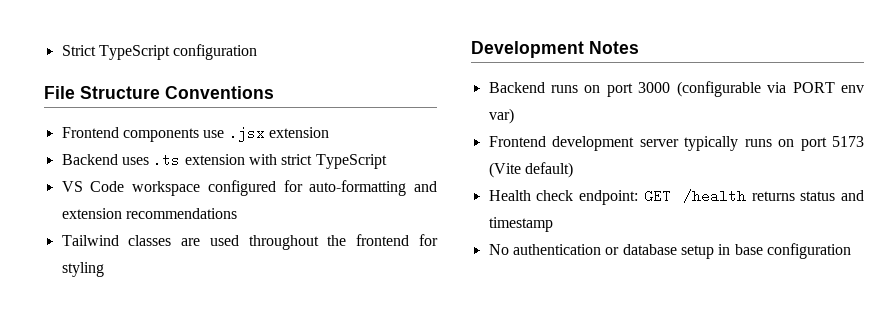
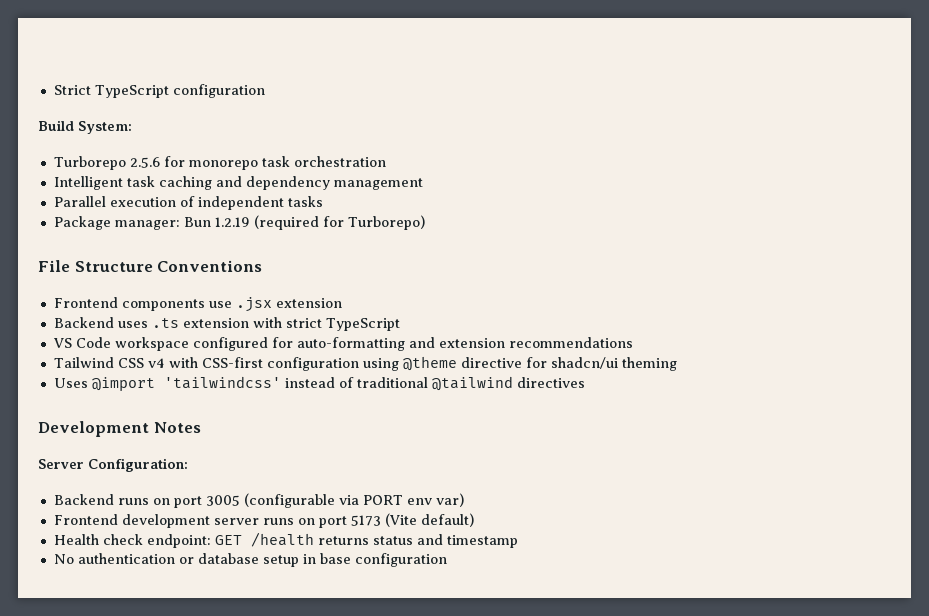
+ Build System:
+ Turborepo 2.5.6 for monorepo task orchestration
+ Intelligent task caching and dependency management
+ Parallel execution of independent tasks
+ Package manager: Bun 1.2.19 (required for Turborepo)
- Tailwind classes are used throughout the frontend for styling
+ Tailwind CSS v4 with CSS-first configuration using @theme directive for shadcn/ui theming
+ Uses @import 'tailwindcss' instead of traditional @tailwind directives
+ Server Configuration:
- Backend runs on port 3000 (configurable via PORT env var)
+ Backend runs on port 3005 (configurable via PORT env var)
- Frontend development server typically runs on port 5173 (Vite default)
+ Frontend development server runs on port 5173 (Vite default)

